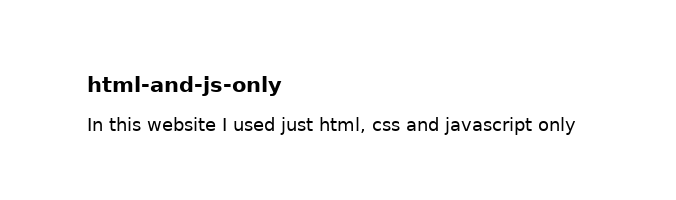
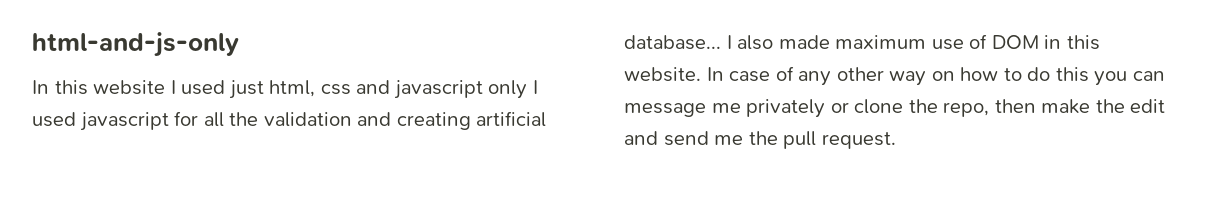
- In this website I used just html, css and javascript only
+ In this website I used just html, css and javascript only I used javascript for all the validation and creating artificial database... I also made maximum use of DOM in this website. In case of any other way on how to do this you can message me privately or clone the repo, then make the edit and send me the pull request.

